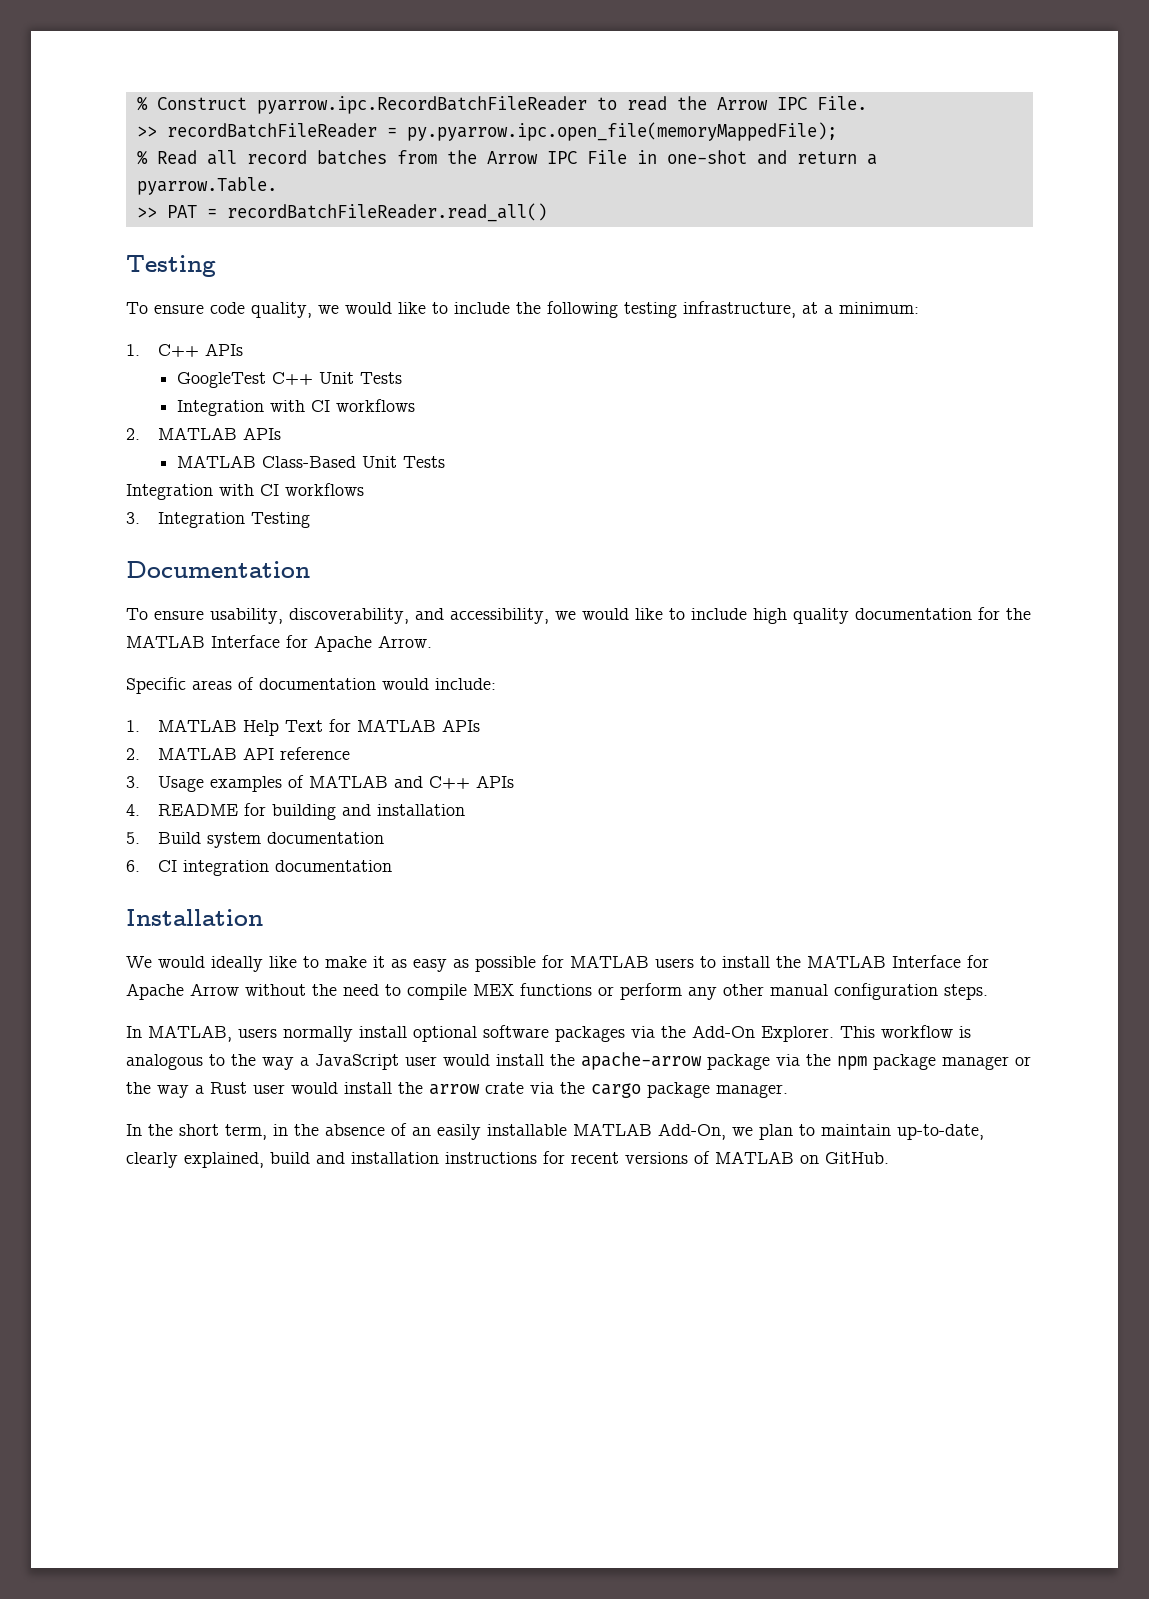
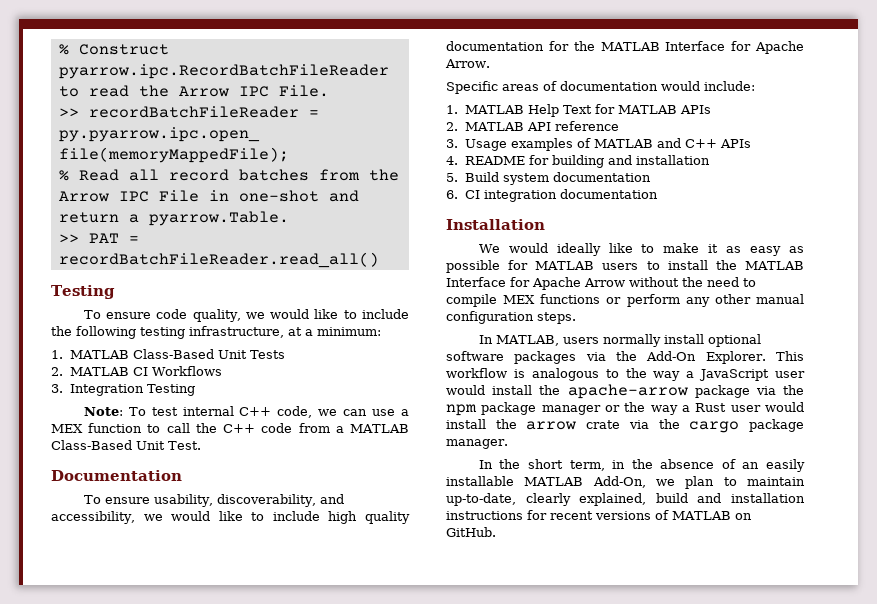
- 1. C++ APIs
- GoogleTest C++ Unit Tests
- Integration with CI workflows
- 2. MATLAB APIs
- MATLAB Class-Based Unit Tests
- Integration with CI workflows
+ 1. MATLAB Class-Based Unit Tests
+ 2. MATLAB CI Workflows
+ Note: To test internal C++ code, we can use a MEX function to call the C++ code from a MATLAB Class-Based Unit Test.

